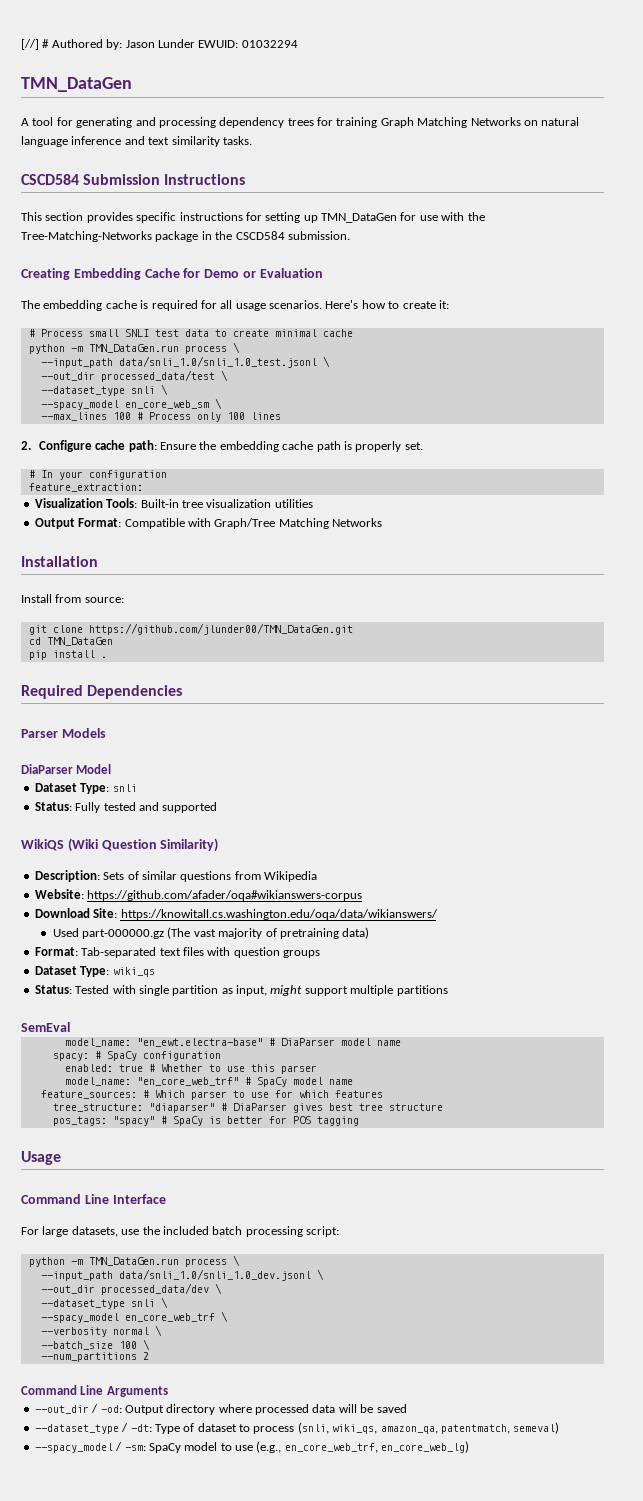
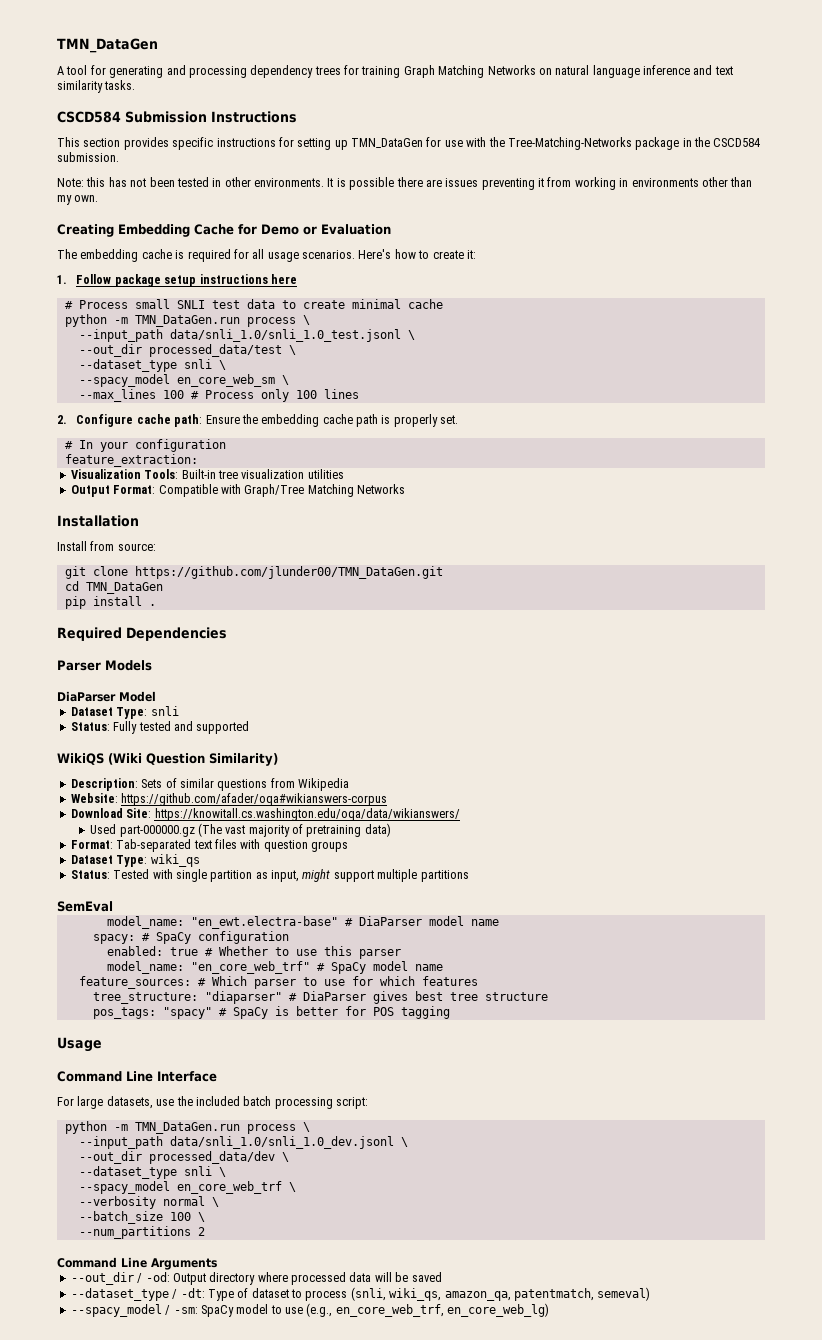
- [//] # Authored by: Jason Lunder EWUID: 01032294
+ Note: this has not been tested in other environments. It is possible there are issues preventing it from working in environments other than my own.
+ 1. Follow package setup instructions here

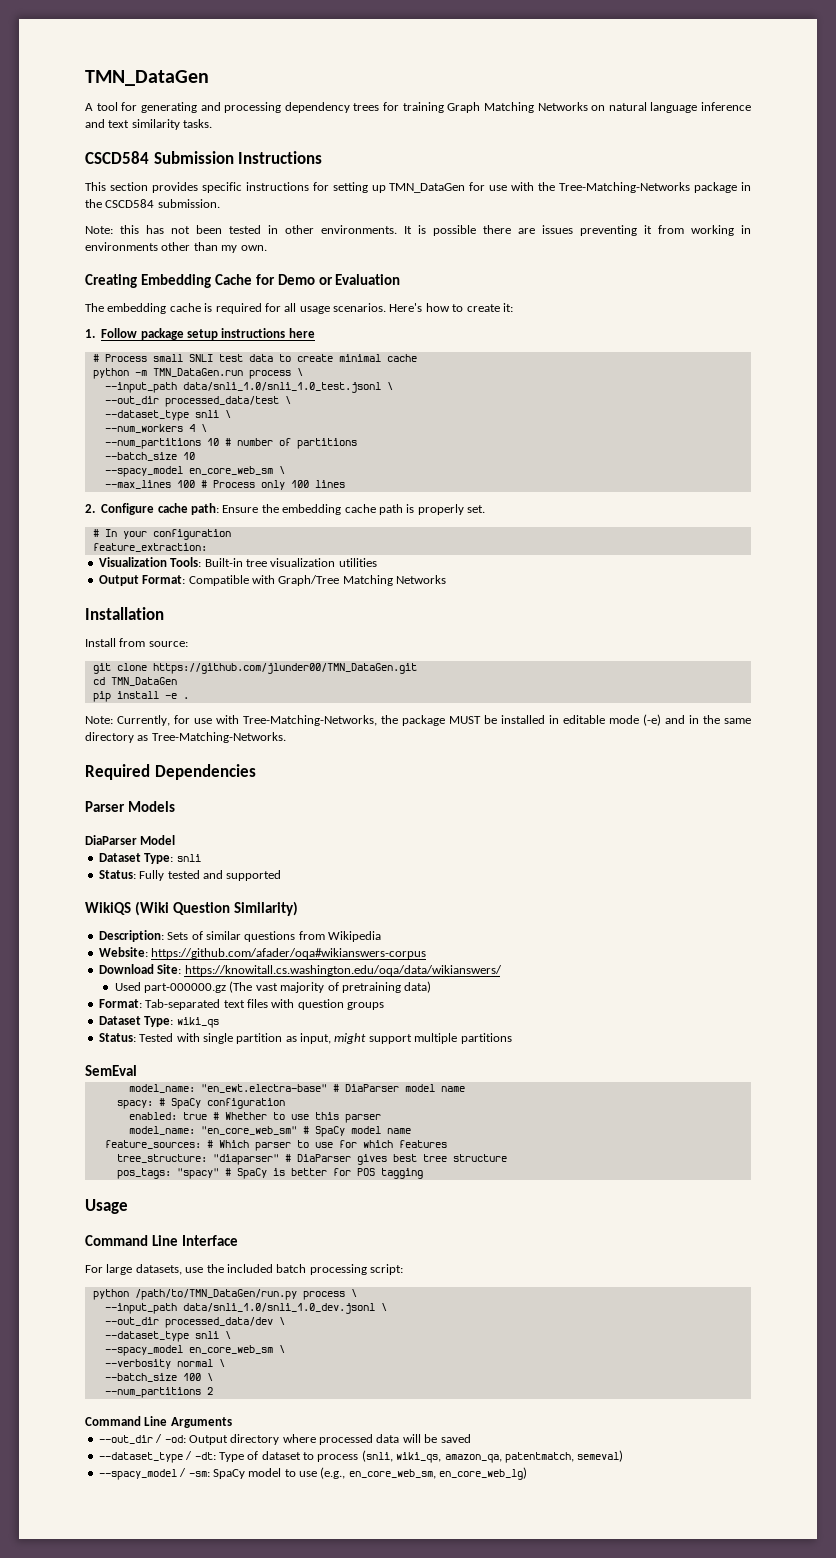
+ --num_workers 4 \
+ --num_partitions 10 # number of partitions
+ --batch_size 10
- pip install .
+ pip install -e .
+ Note: Currently, for use with Tree-Matching-Networks, the package MUST be installed in editable mode (-e) and in the same directory as Tree-Matching-Networks.
- model_name: "en_core_web_trf" # SpaCy model name
+ model_name: "en_core_web_sm" # SpaCy model name
  For large datasets, use the included batch processing script:
- python -m TMN_DataGen.run process \
+ python /path/to/TMN_DataGen/run.py process \
  --out_dir processed_data/dev \
  --dataset_type snli \
- --spacy_model en_core_web_trf \
+ --spacy_model en_core_web_sm \
- --spacy_model / -sm: SpaCy model to use (e.g., en_core_web_trf, en_core_web_lg)
+ --spacy_model / -sm: SpaCy model to use (e.g., en_core_web_sm, en_core_web_lg)

